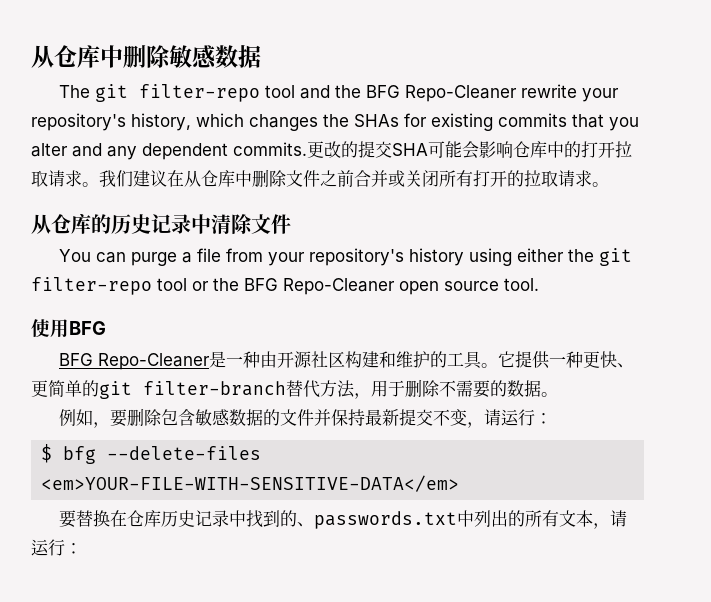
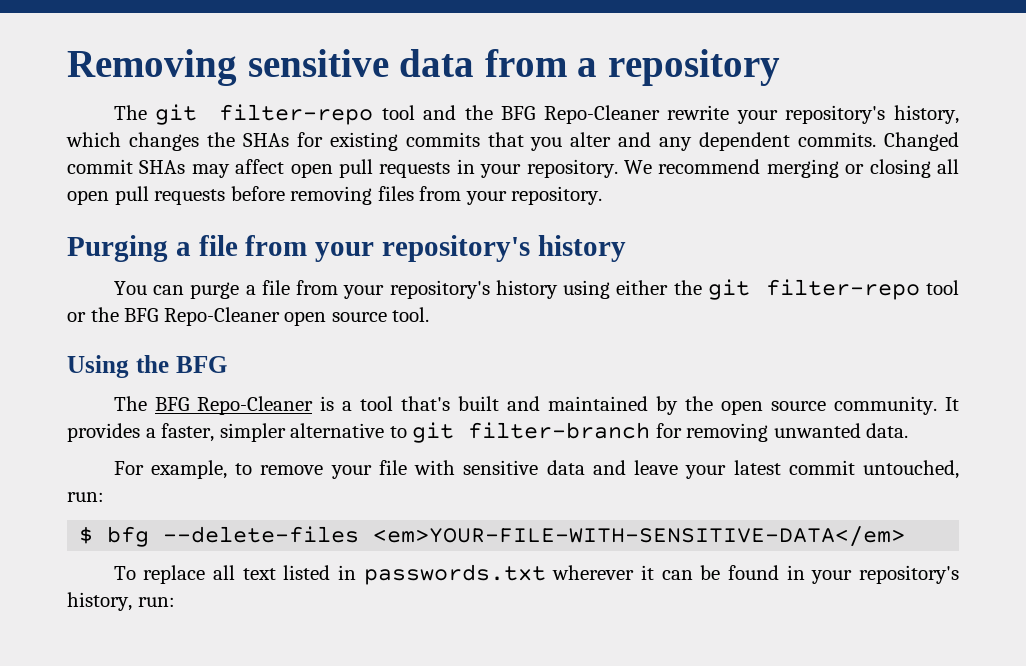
- 从仓库中删除敏感数据
+ Removing sensitive data from a repository
- 更改的提交SHA可能会影响仓库中的打开拉取请求。我们建议在从仓库中删除文件之前合并或关闭所有打开的拉取请求。
- 从仓库的历史记录中清除文件
+ Changed commit SHAs may affect open pull requests in your repository. We recommend merging or closing all open pull requests before removing files from your repository.
+ Purging a file from your repository's history
- 使用BFG
+ Using the BFG
- BFG Repo-Cleaner是一种由开源社区构建和维护的工具。它提供一种更快、更简单的git filter-branch替代方法，用于删除不需要的数据。
- 例如，要删除包含敏感数据的文件并保持最新提交不变，请运行：
+ The BFG Repo-Cleaner is a tool that's built and maintained by the open source community. It provides a faster, simpler alternative to git filter-branch for removing unwanted data.
+ For example, to remove your file with sensitive data and leave your latest commit untouched, run:
  $ bfg --delete-files <em>YOUR-FILE-WITH-SENSITIVE-DATA</em>
- 要替换在仓库历史记录中找到的、passwords.txt中列出的所有文本，请运行：
+ To replace all text listed in passwords.txt wherever it can be found in your repository's history, run:

